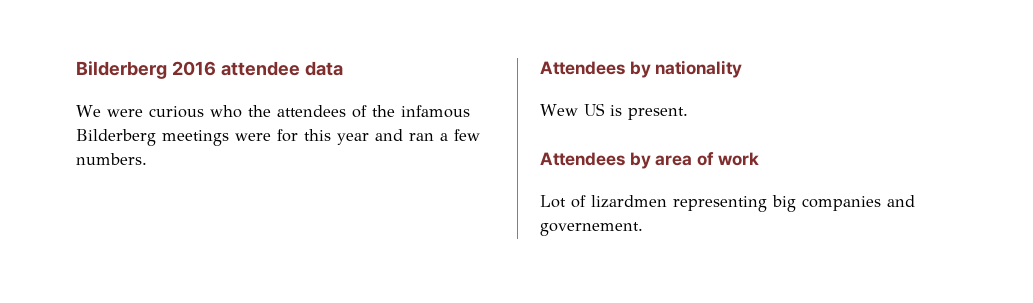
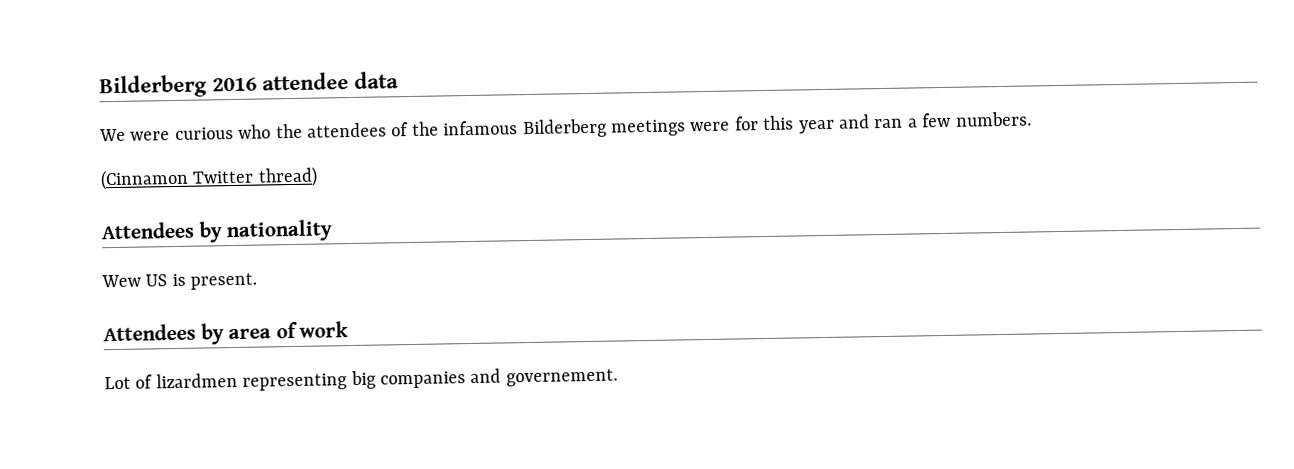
+ (Cinnamon Twitter thread)

